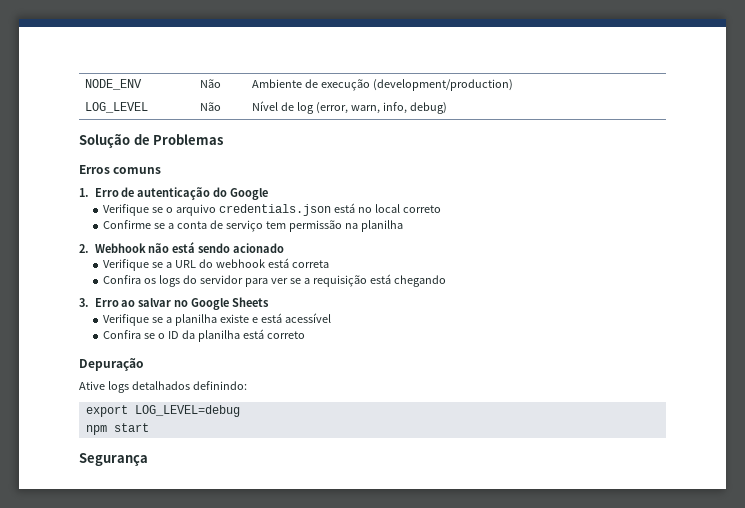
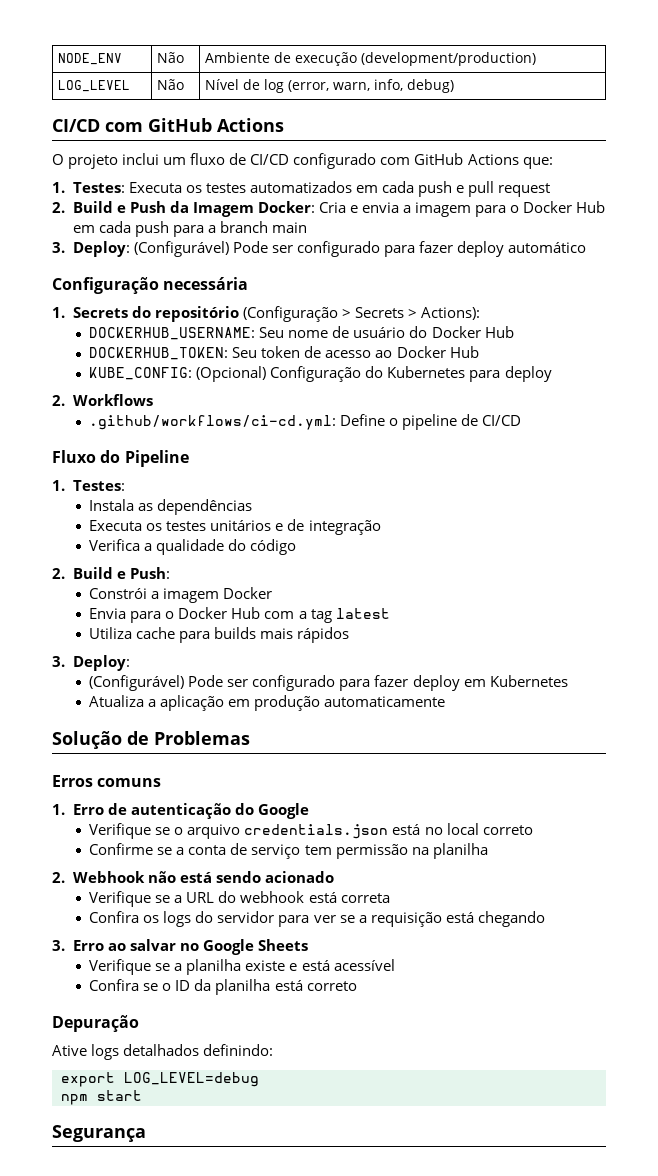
+ CI/CD com GitHub Actions
+ O projeto inclui um fluxo de CI/CD configurado com GitHub Actions que:
+ 1. Testes: Executa os testes automatizados em cada push e pull request
+ 2. Build e Push da Imagem Docker: Cria e envia a imagem para o Docker Hub em cada push para a branch main
+ 3. Deploy: (Configurável) Pode ser configurado para fazer deploy automático
+ Configuração necessária
+ 1. Secrets do repositório (Configuração > Secrets > Actions):
+ DOCKERHUB_USERNAME: Seu nome de usuário do Docker Hub
+ DOCKERHUB_TOKEN: Seu token de acesso ao Docker Hub
+ KUBE_CONFIG: (Opcional) Configuração do Kubernetes para deploy
+ 2. Workflows
+ .github/workflows/ci-cd.yml: Define o pipeline de CI/CD
+ Fluxo do Pipeline
+ 1. Testes:
+ Instala as dependências
+ Executa os testes unitários e de integração
+ Verifica a qualidade do código
+ 2. Build e Push:
+ Constrói a imagem Docker
+ Envia para o Docker Hub com a tag latest
+ Utiliza cache para builds mais rápidos
+ 3. Deploy:
+ (Configurável) Pode ser configurado para fazer deploy em Kubernetes
+ Atualiza a aplicação em produção automaticamente

